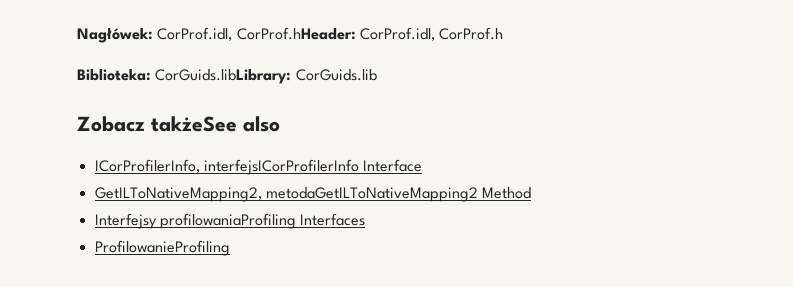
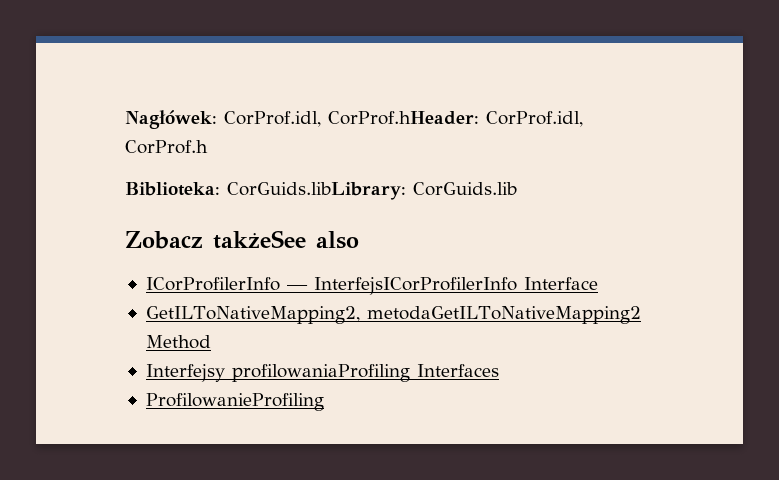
- ICorProfilerInfo, interfejsICorProfilerInfo Interface
+ ICorProfilerInfo — InterfejsICorProfilerInfo Interface

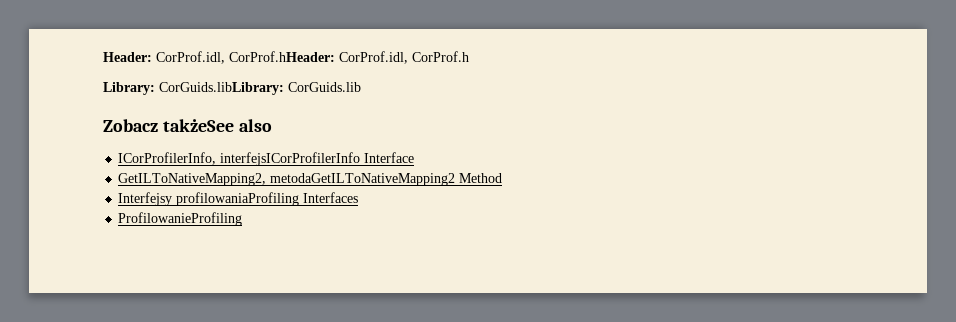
- Nagłówek: CorProf.idl, CorProf.hHeader: CorProf.idl, CorProf.h
+ Header: CorProf.idl, CorProf.hHeader: CorProf.idl, CorProf.h
- Biblioteka: CorGuids.libLibrary: CorGuids.lib
+ Library: CorGuids.libLibrary: CorGuids.lib
- ICorProfilerInfo — InterfejsICorProfilerInfo Interface
+ ICorProfilerInfo, interfejsICorProfilerInfo Interface

